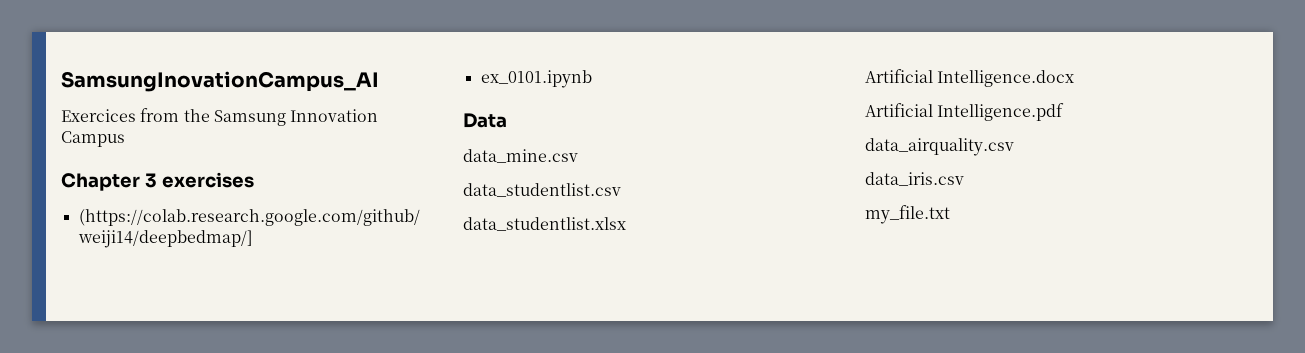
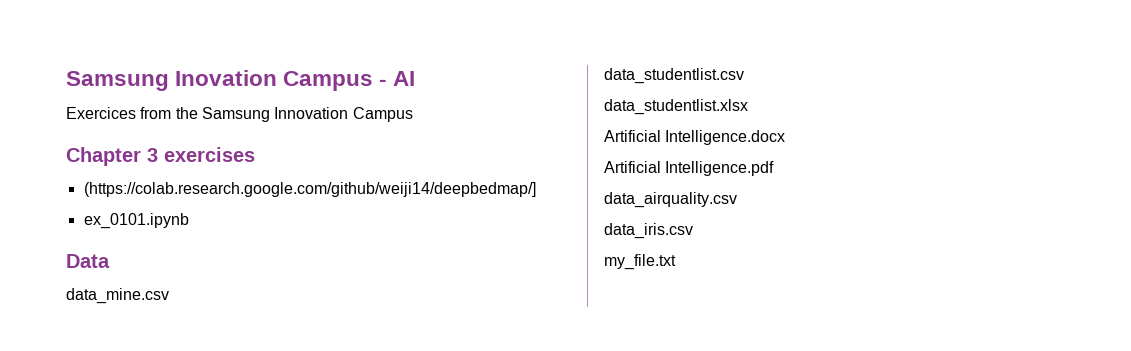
- SamsungInovationCampus_AI
+ Samsung Inovation Campus - AI

